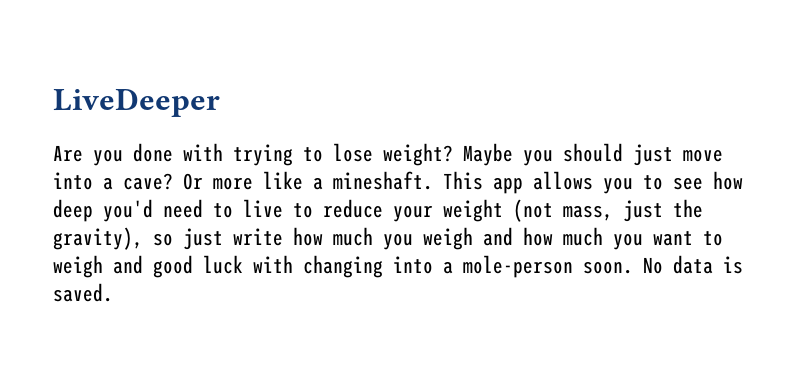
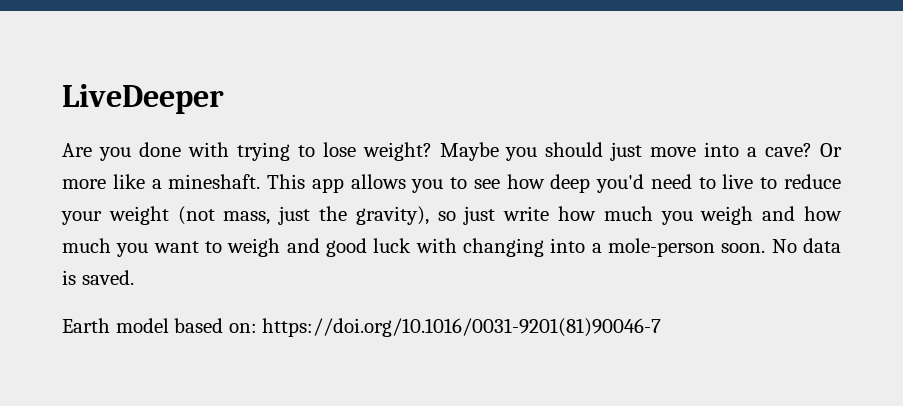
+ Earth model based on: https://doi.org/10.1016/0031-9201(81)90046-7

